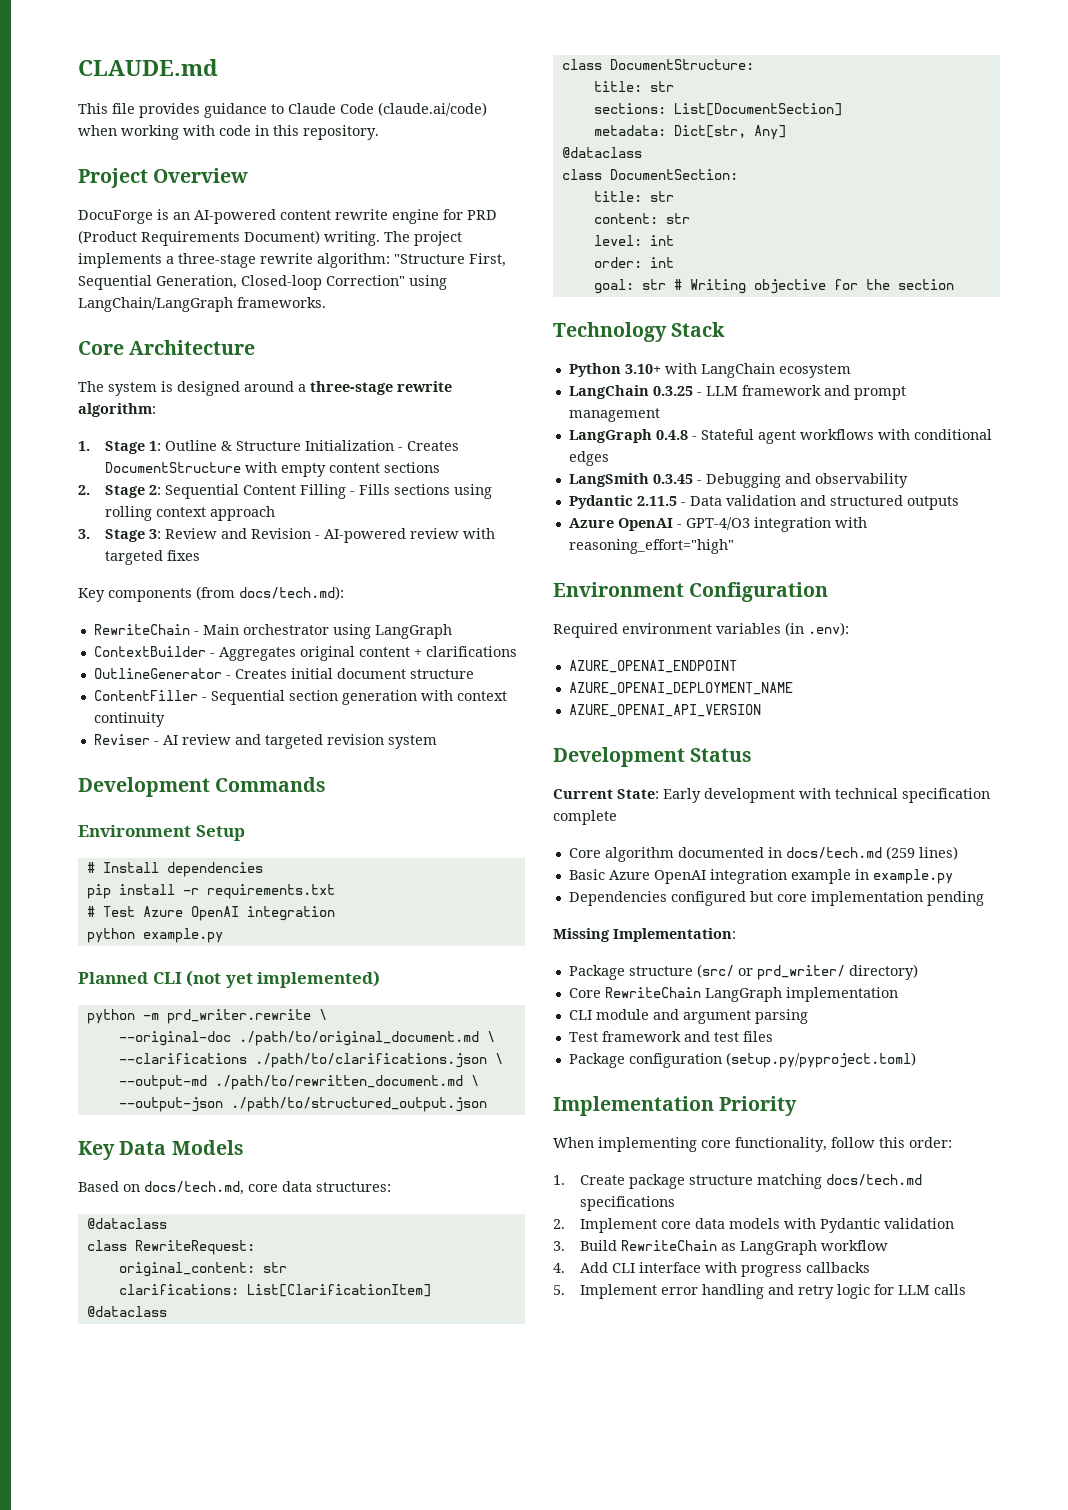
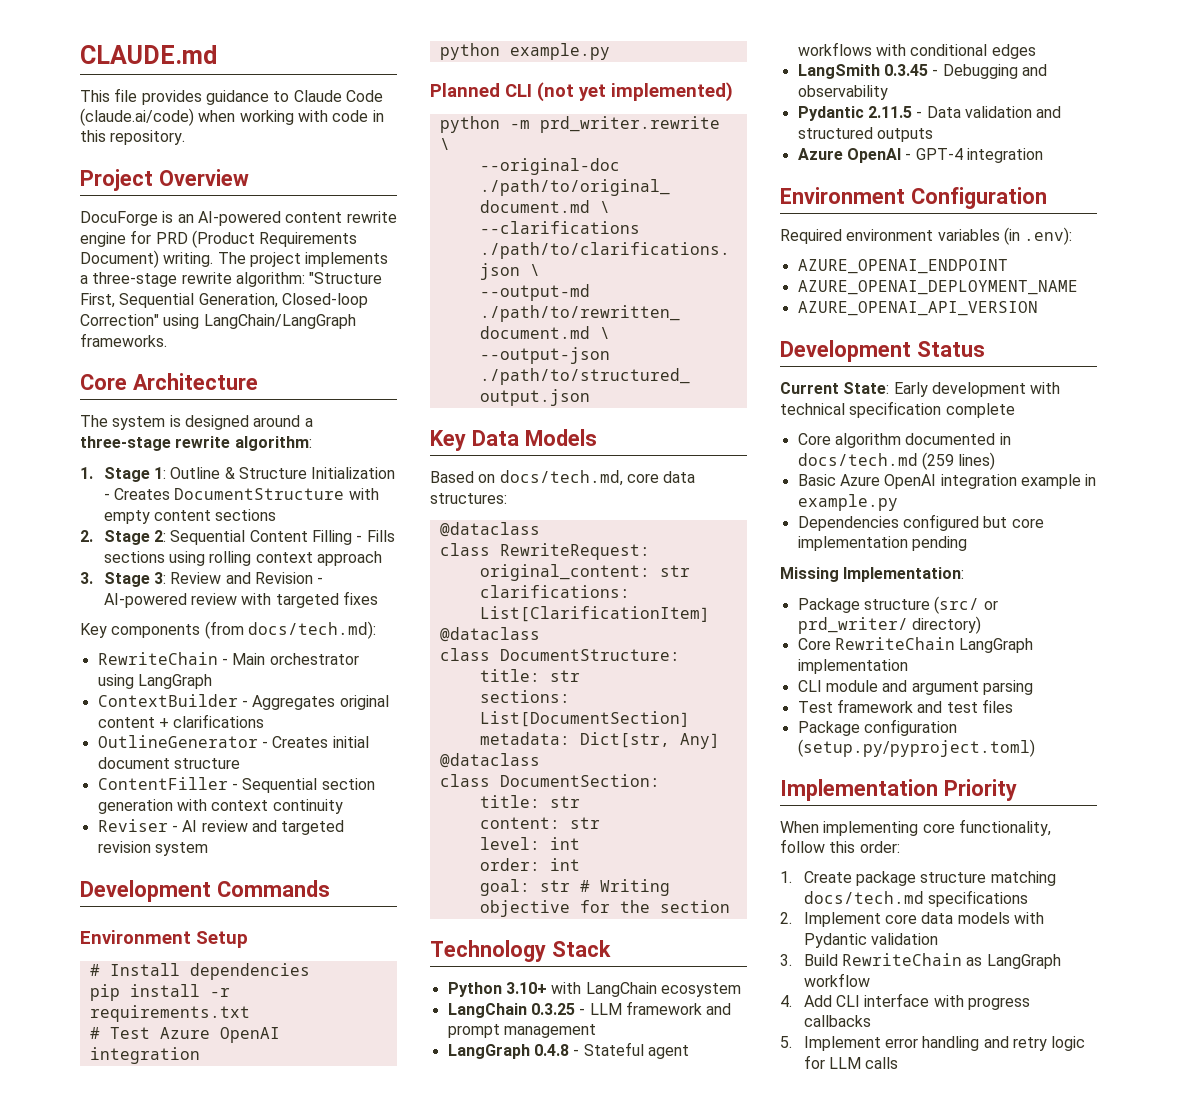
- Azure OpenAI - GPT-4/O3 integration with reasoning_effort="high"
+ Azure OpenAI - GPT-4 integration

